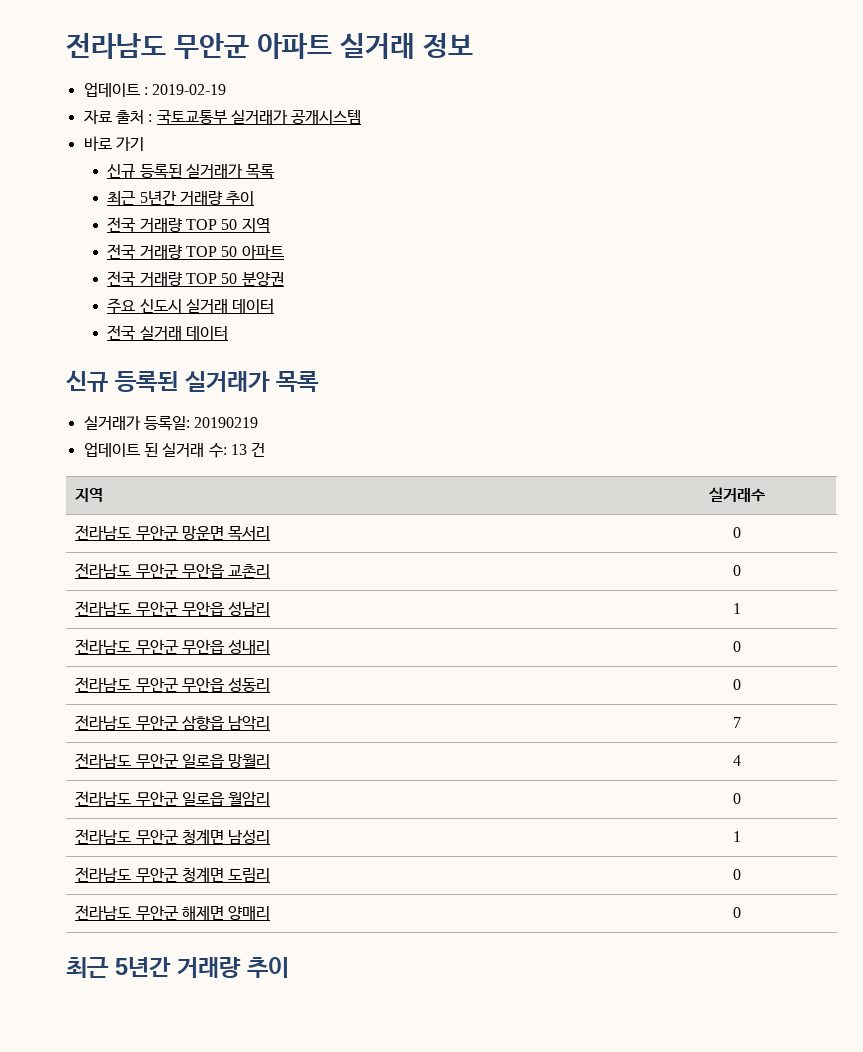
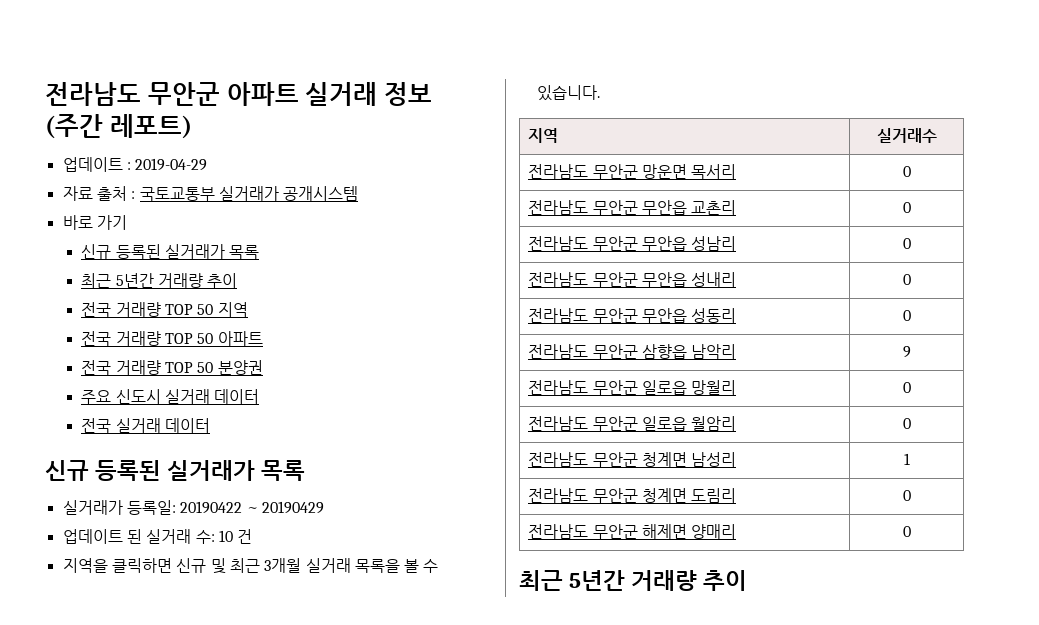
- 전라남도 무안군 아파트 실거래 정보
+ 전라남도 무안군 아파트 실거래 정보 (주간 레포트)
- 업데이트 : 2019-02-19
+ 업데이트 : 2019-04-29
- 실거래가 등록일: 20190219
+ 실거래가 등록일: 20190422 ~ 20190429
- 업데이트 된 실거래 수: 13 건
+ 업데이트 된 실거래 수: 10 건
+ 지역을 클릭하면 신규 및 최근 3개월 실거래 목록을 볼 수 있습니다.
- 전라남도 무안군 무안읍 성남리 | 1
+ 전라남도 무안군 무안읍 성남리 | 0
- 전라남도 무안군 삼향읍 남악리 | 7
+ 전라남도 무안군 삼향읍 남악리 | 9
- 전라남도 무안군 일로읍 망월리 | 4
+ 전라남도 무안군 일로읍 망월리 | 0

